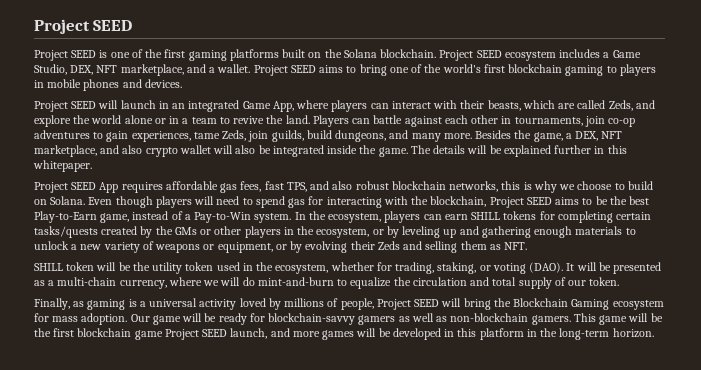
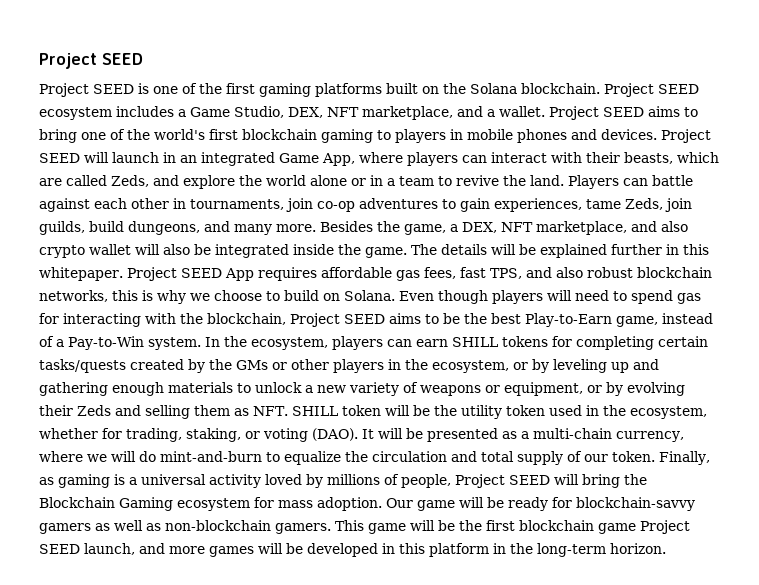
- Project SEED aims to bring one of the world's first blockchain gaming to players in mobile phones and devices.
- Project SEED will launch in an integrated Game App, where players can interact with their beasts, which are called Zeds, and explore the world alone or in a team to revive the land.
+ Project SEED aims to bring one of the world's first blockchain gaming to players in mobile phones and devices. Project SEED will launch in an integrated Game App, where players can interact with their beasts, which are called Zeds, and explore the world alone or in a team to revive the land.
- The details will be explained further in this whitepaper.
- Project SEED App requires affordable gas fees, fast TPS, and also robust blockchain networks, this is why we choose to build on Solana.
+ The details will be explained further in this whitepaper. Project SEED App requires affordable gas fees, fast TPS, and also robust blockchain networks, this is why we choose to build on Solana.
- In the ecosystem, players can earn SHILL tokens for completing certain tasks/quests created by the GMs or other players in the ecosystem, or by leveling up and gathering enough materials to unlock a new variety of weapons or equipment, or by evolving their Zeds and selling them as NFT.
- SHILL token will be the utility token used in the ecosystem, whether for trading, staking, or voting (DAO).
+ In the ecosystem, players can earn SHILL tokens for completing certain tasks/quests created by the GMs or other players in the ecosystem, or by leveling up and gathering enough materials to unlock a new variety of weapons or equipment, or by evolving their Zeds and selling them as NFT. SHILL token will be the utility token used in the ecosystem, whether for trading, staking, or voting (DAO).
- It will be presented as a multi-chain currency, where we will do mint-and-burn to equalize the circulation and total supply of our token.
- Finally, as gaming is a universal activity loved by millions of people, Project SEED will bring the Blockchain Gaming ecosystem for mass adoption.
+ It will be presented as a multi-chain currency, where we will do mint-and-burn to equalize the circulation and total supply of our token. Finally, as gaming is a universal activity loved by millions of people, Project SEED will bring the Blockchain Gaming ecosystem for mass adoption.

